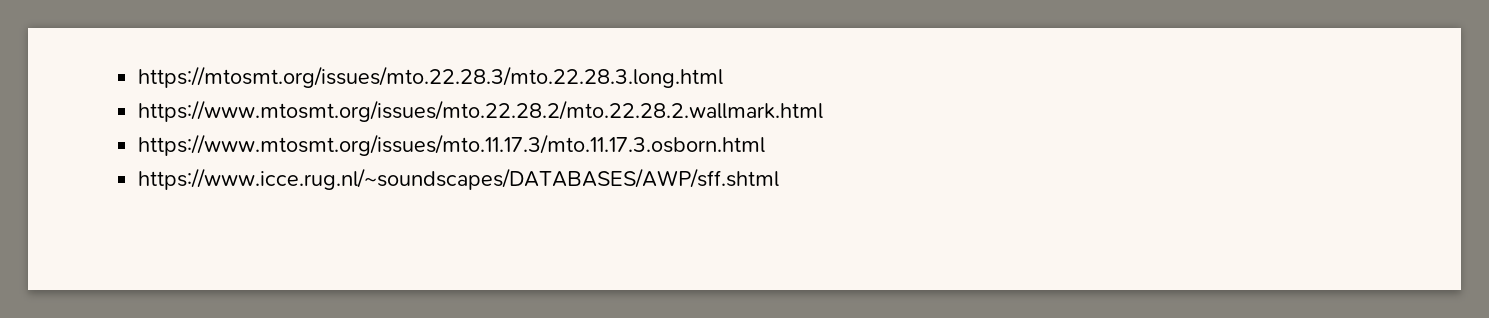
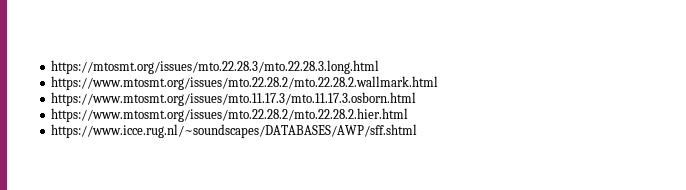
+ https://www.mtosmt.org/issues/mto.22.28.2/mto.22.28.2.hier.html

